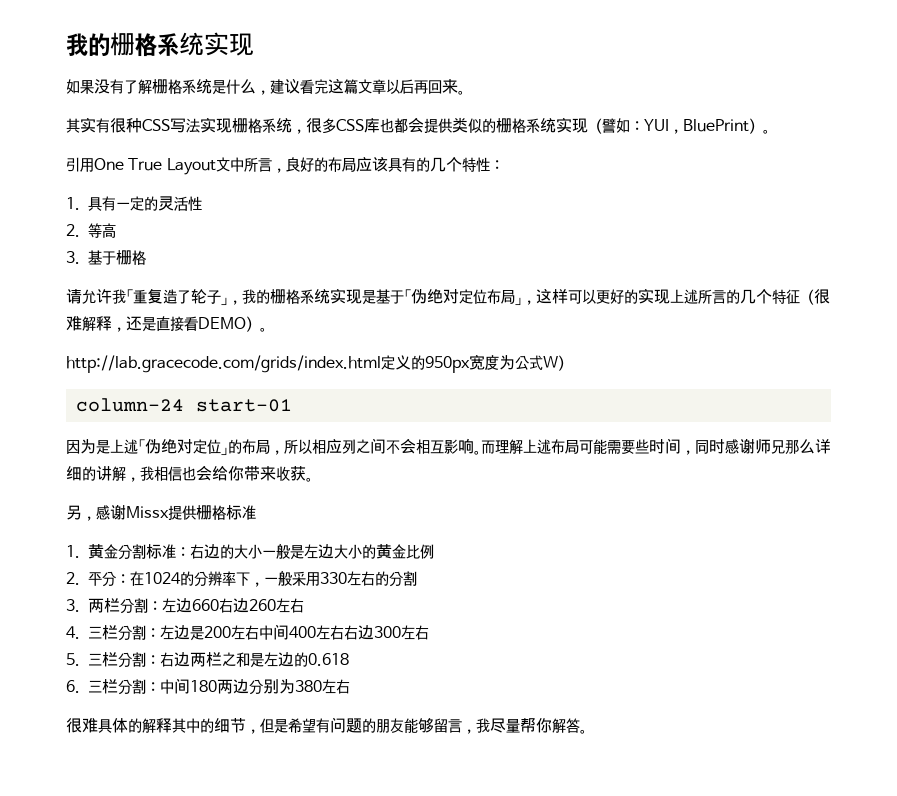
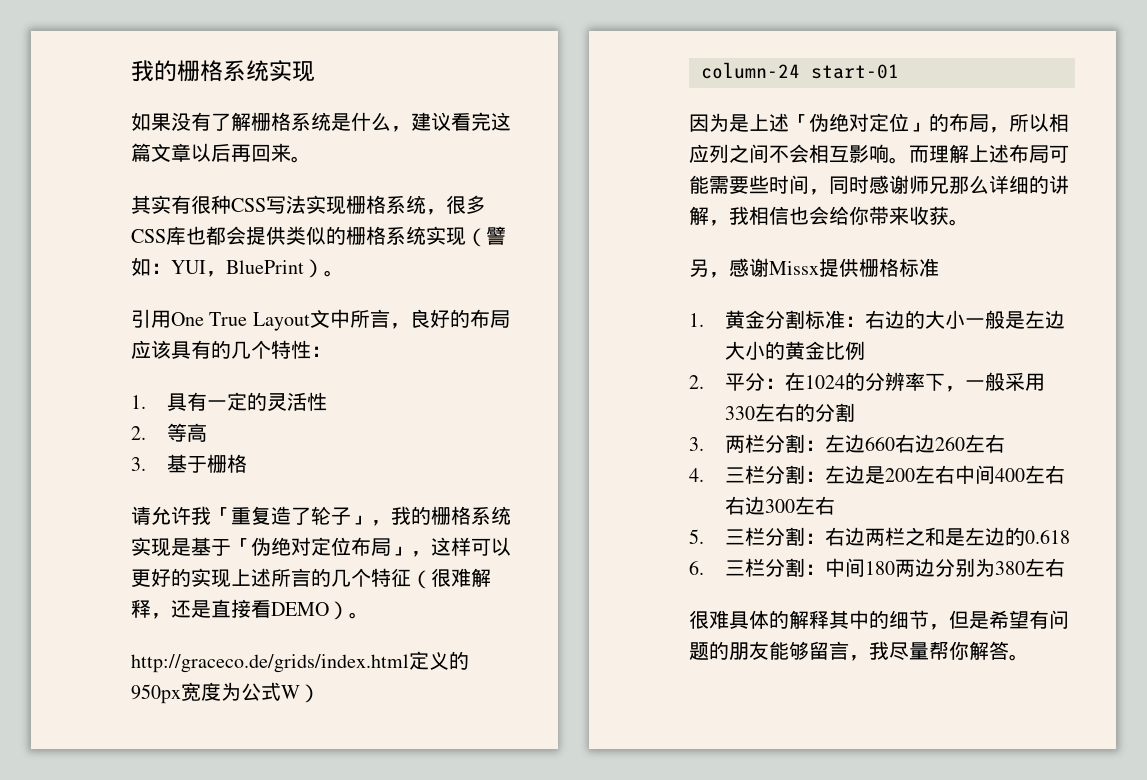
- http://lab.gracecode.com/grids/index.html定义的950px宽度为公式W）
+ http://graceco.de/grids/index.html定义的950px宽度为公式W）

